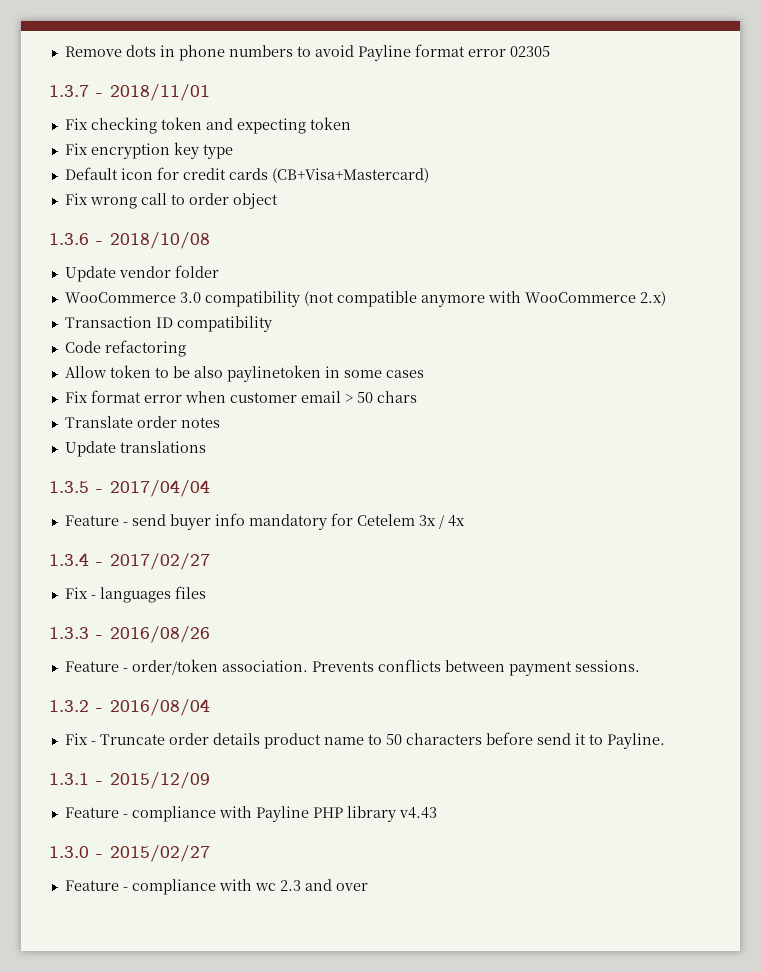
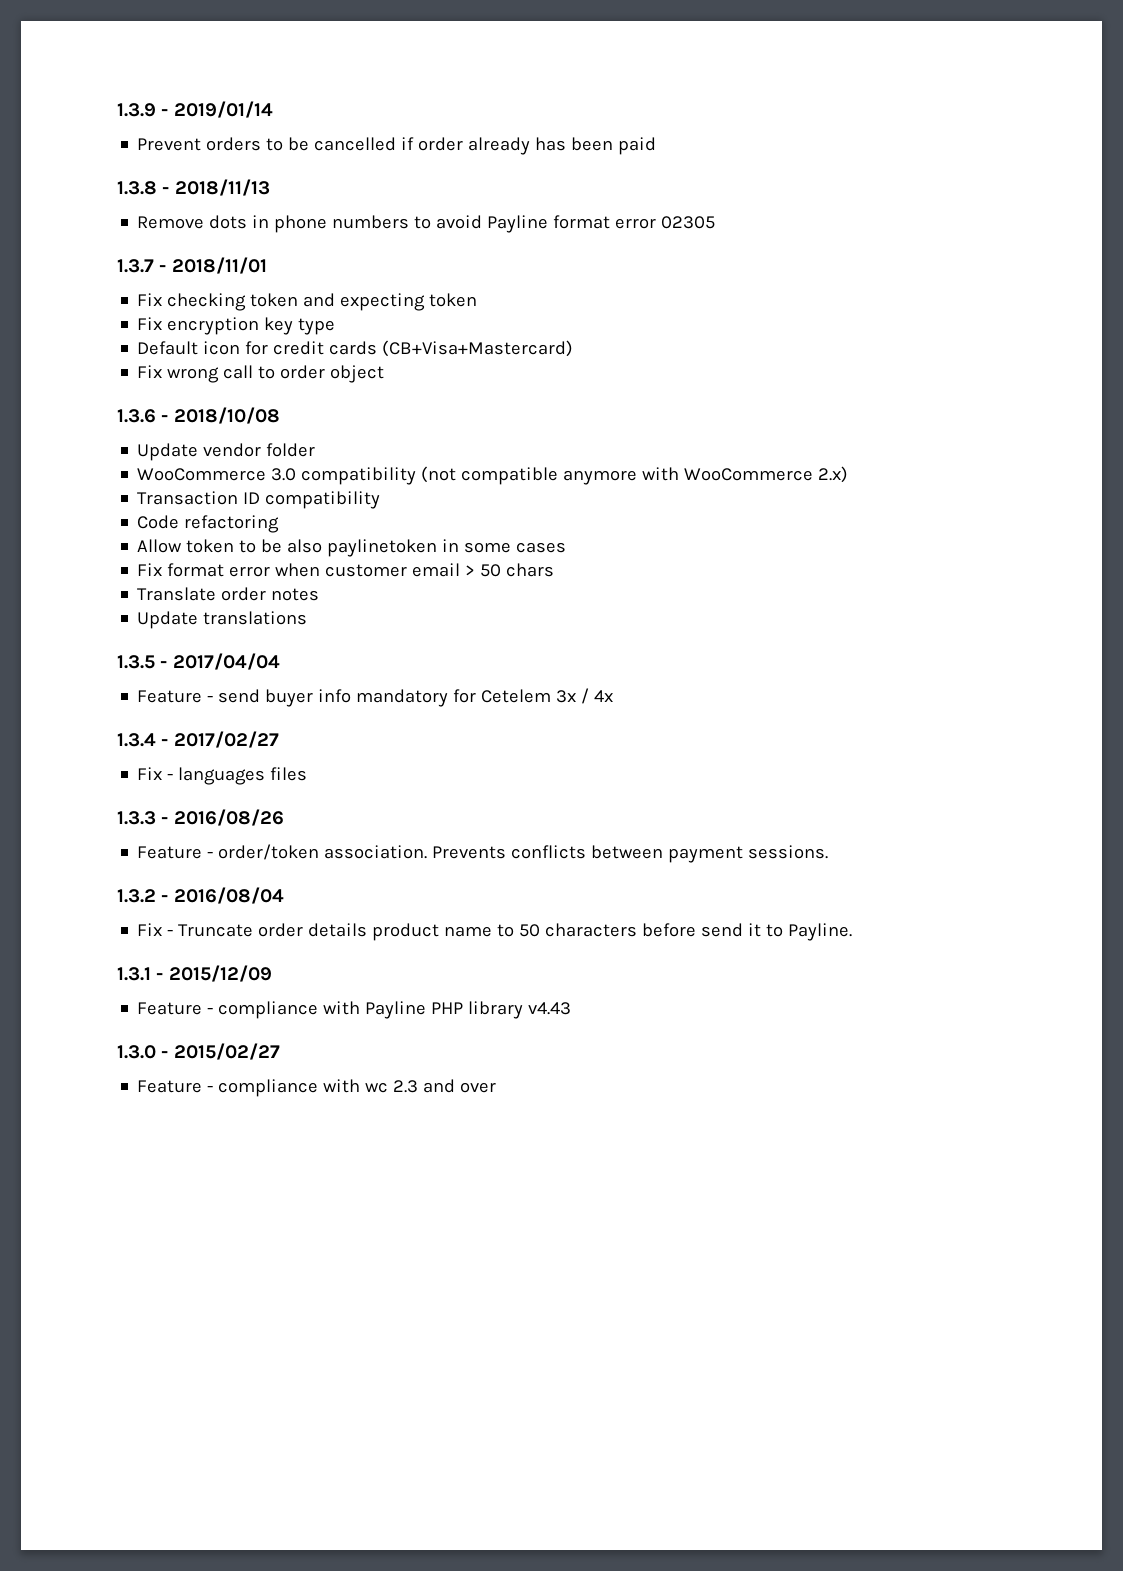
+ 1.3.9 - 2019/01/14
+ Prevent orders to be cancelled if order already has been paid
+ 1.3.8 - 2018/11/13

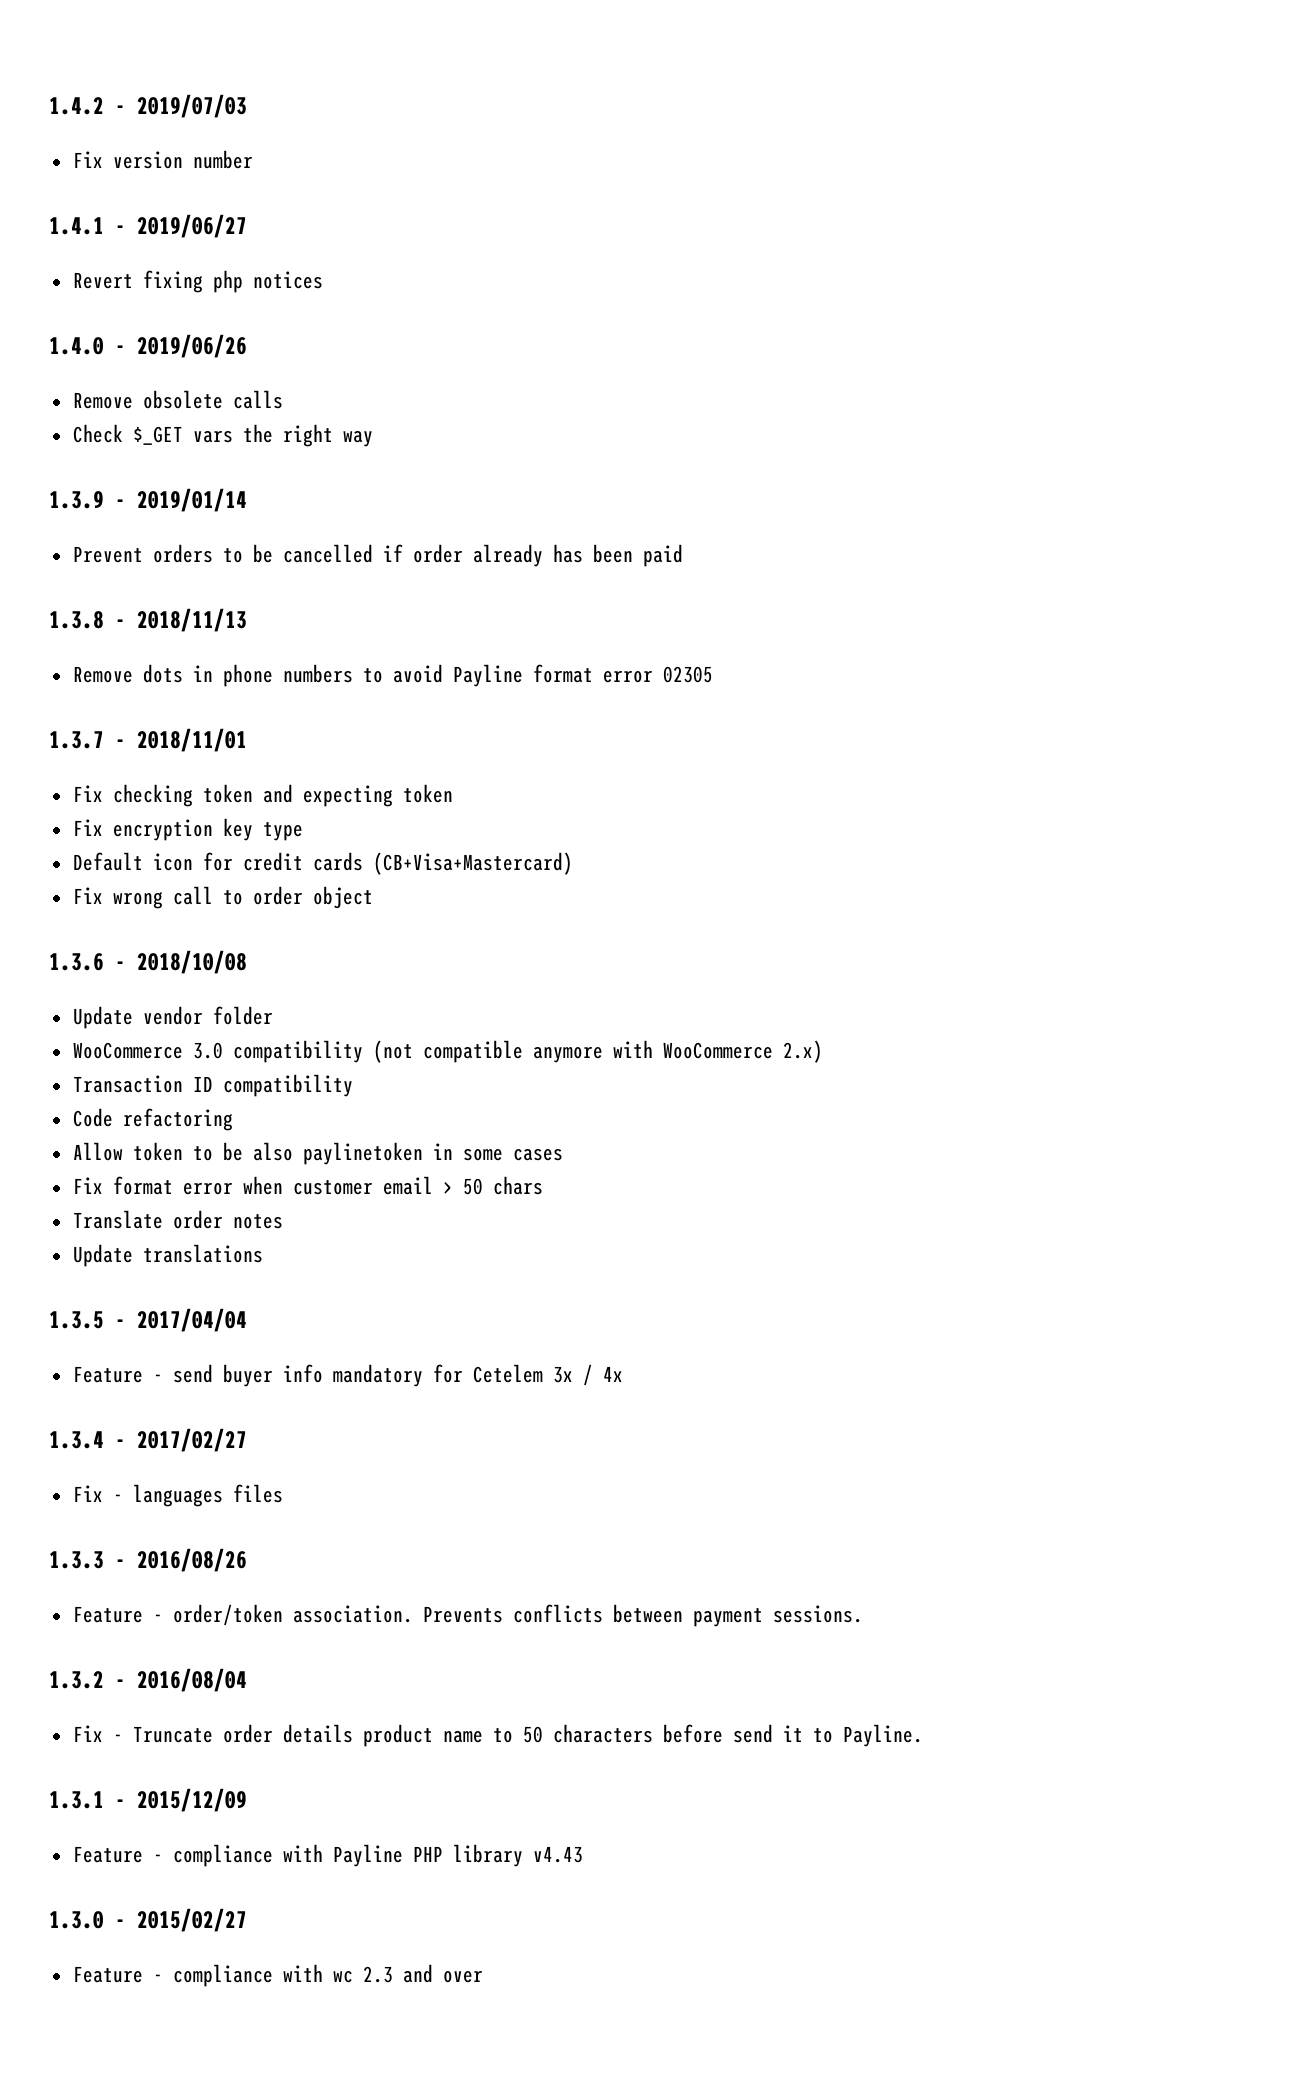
+ 1.4.2 - 2019/07/03
+ Fix version number
+ 1.4.1 - 2019/06/27
+ Revert fixing php notices
+ 1.4.0 - 2019/06/26
+ Remove obsolete calls
+ Check $_GET vars the right way

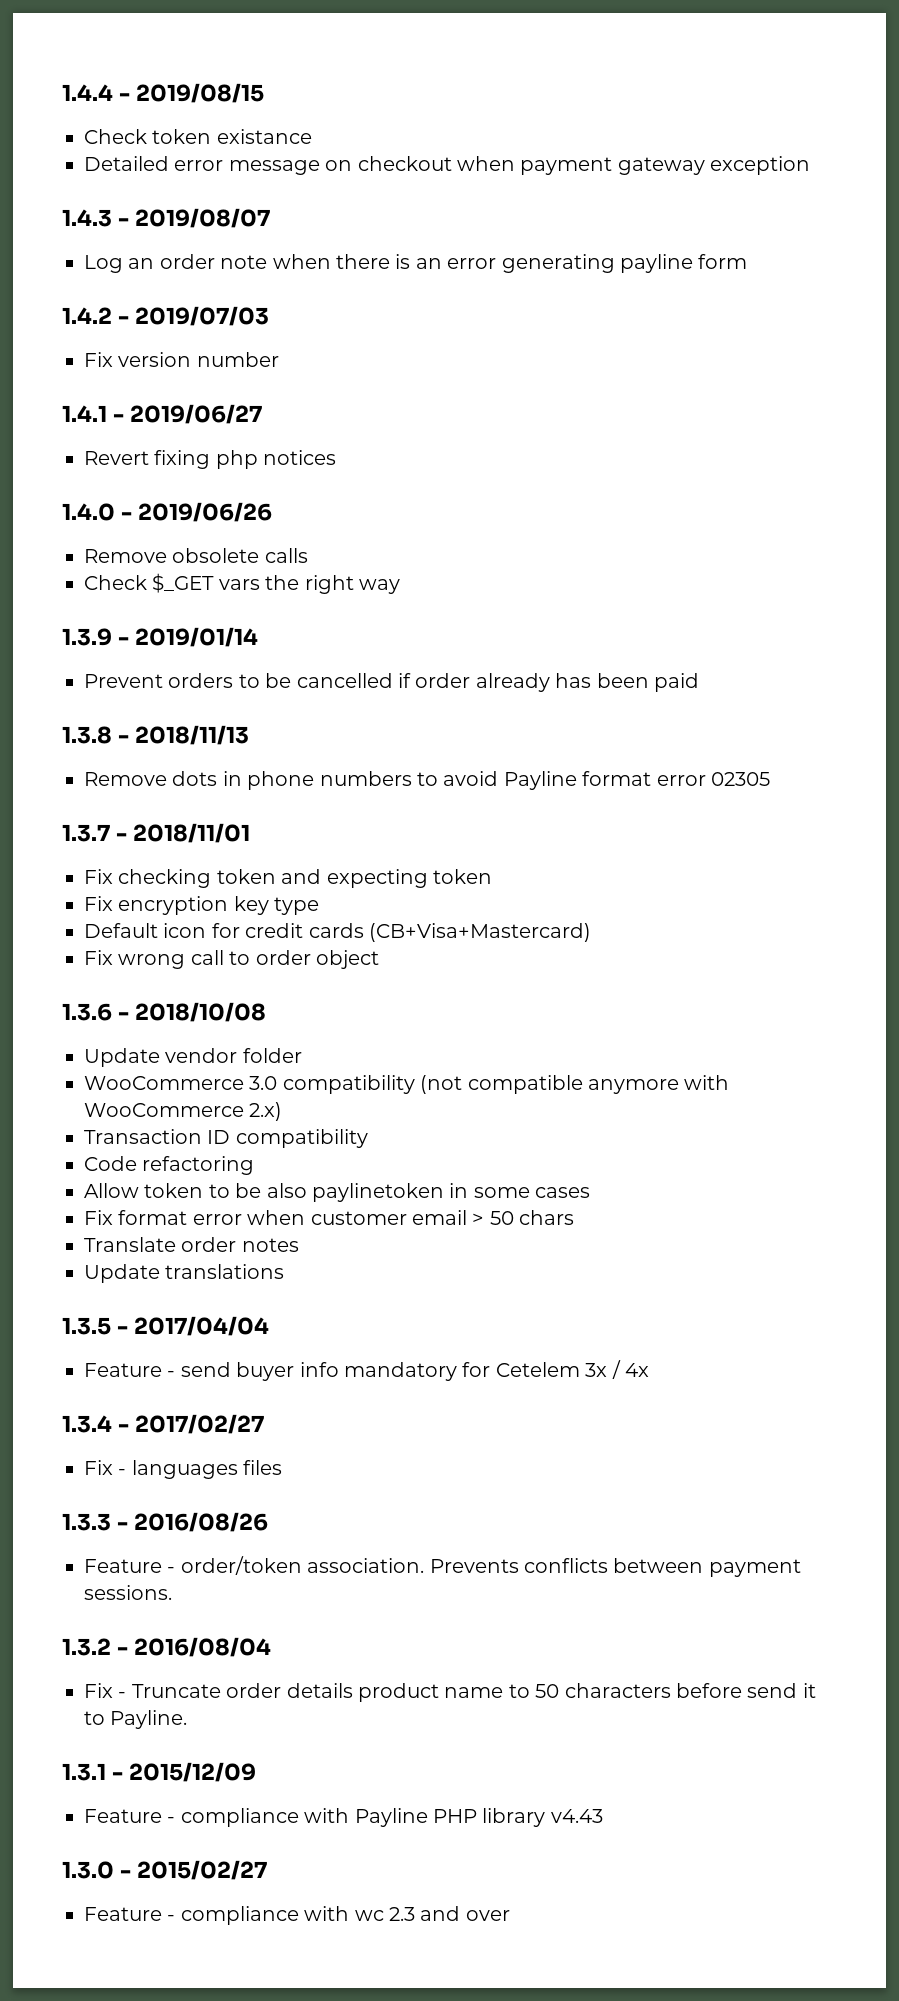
+ 1.4.4 - 2019/08/15
+ Check token existance
+ Detailed error message on checkout when payment gateway exception
+ 1.4.3 - 2019/08/07
+ Log an order note when there is an error generating payline form

